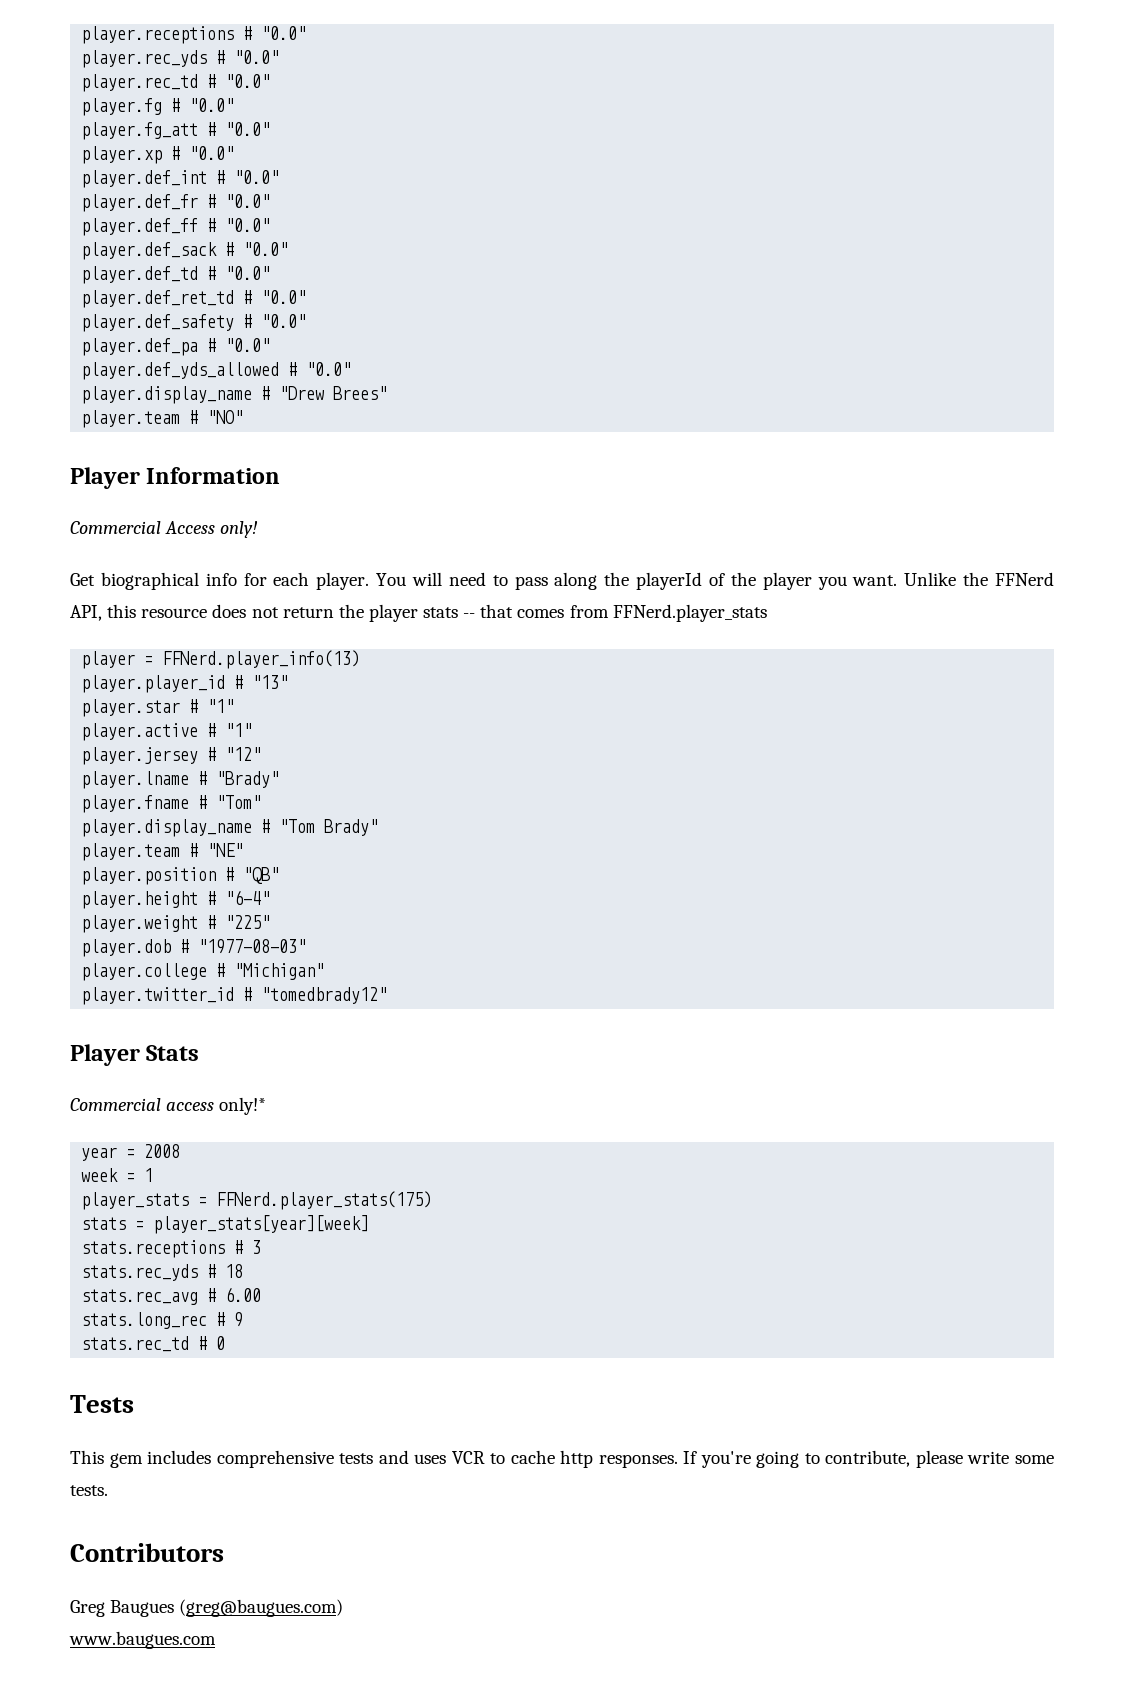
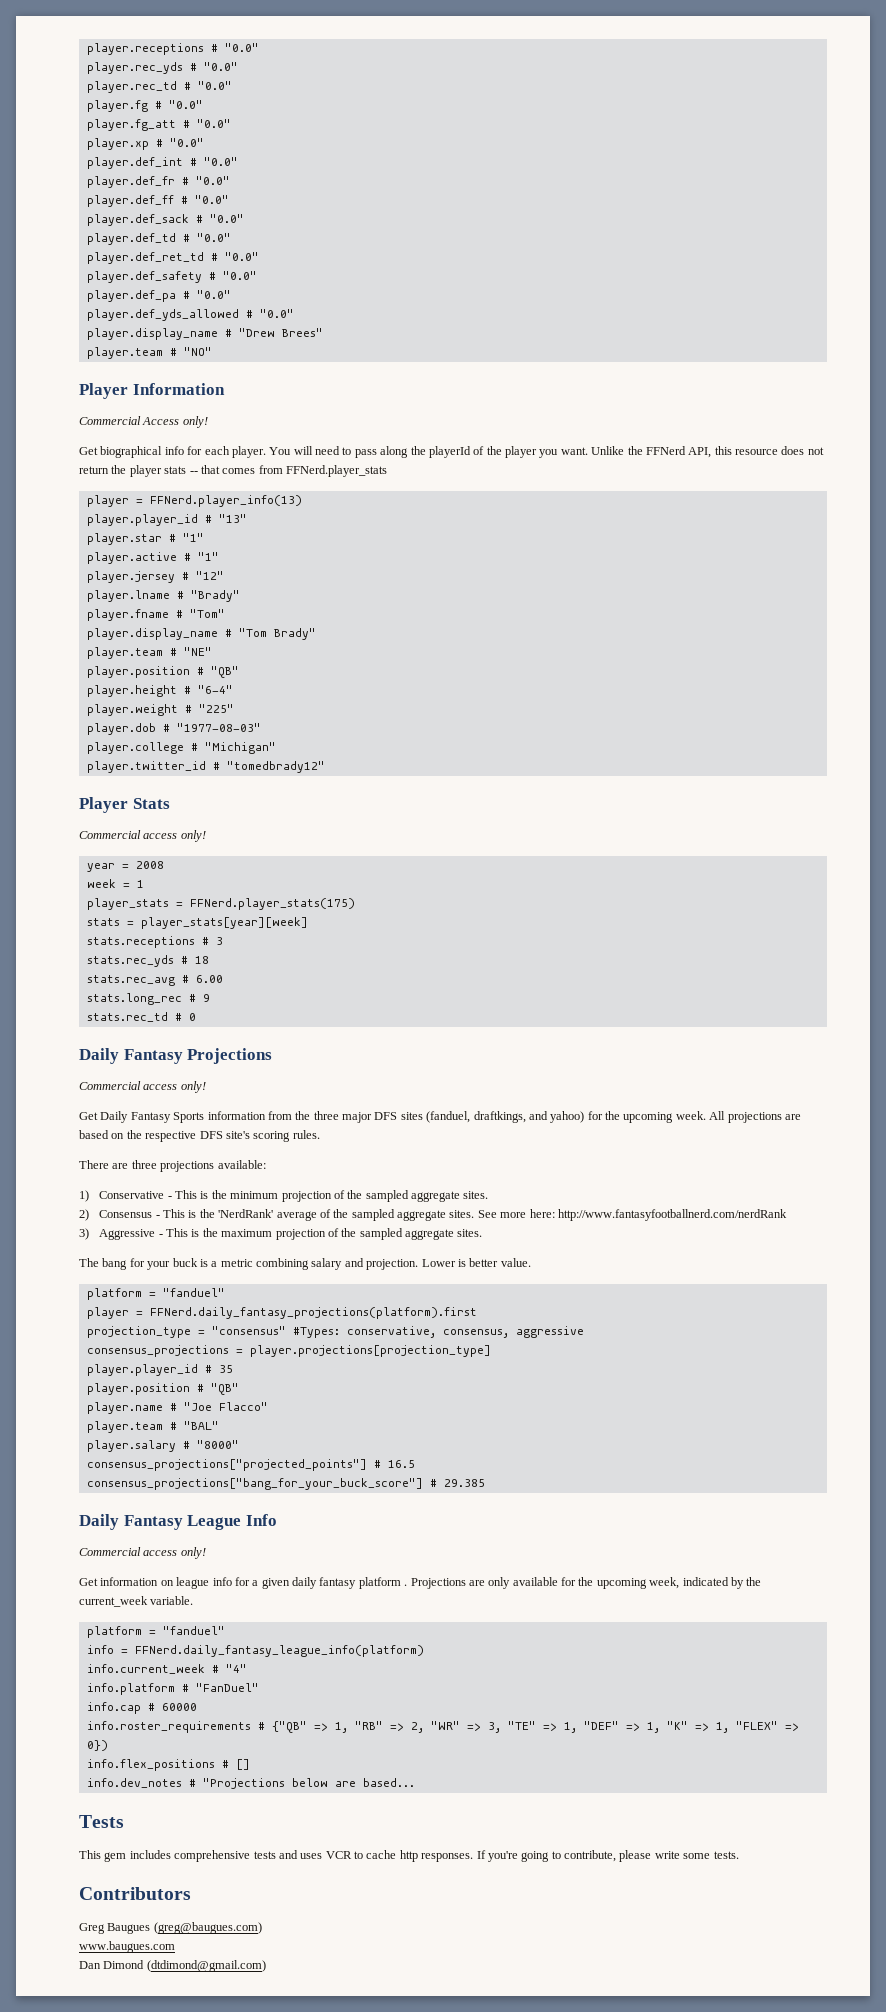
  Player Stats
- Commercial access only!*
+ Commercial access only!
+ Daily Fantasy Projections
+ Commercial access only!
+ Get Daily Fantasy Sports information from the three major DFS sites (fanduel, draftkings, and yahoo) for the upcoming week. All projections are based on the respective DFS site's scoring rules.
+ There are three projections available:
+ 1) Conservative - This is the minimum projection of the sampled aggregate sites.
+ 2) Consensus - This is the 'NerdRank' average of the sampled aggregate sites. See more here: http://www.fantasyfootballnerd.com/nerdRank
+ 3) Aggressive - This is the maximum projection of the sampled aggregate sites.
+ The bang for your buck is a metric combining salary and projection. Lower is better value.
+ platform = "fanduel"
+ player = FFNerd.daily_fantasy_projections(platform).first
+ projection_type = "consensus" #Types: conservative, consensus, aggressive
+ consensus_projections = player.projections[projection_type]
+ player.player_id # 35
+ player.position # "QB"
+ player.name # "Joe Flacco"
+ player.team # "BAL"
+ player.salary # "8000"
+ consensus_projections["projected_points"] # 16.5
+ consensus_projections["bang_for_your_buck_score"] # 29.385
+ Daily Fantasy League Info
+ Commercial access only!
+ Get information on league info for a given daily fantasy platform . Projections are only available for the upcoming week, indicated by the current_week variable.
+ platform = "fanduel"
+ info = FFNerd.daily_fantasy_league_info(platform)
+ info.current_week # "4"
+ info.platform # "FanDuel"
+ info.cap # 60000
+ info.roster_requirements # {"QB" => 1, "RB" => 2, "WR" => 3, "TE" => 1, "DEF" => 1, "K" => 1, "FLEX" => 0})
+ info.flex_positions # []
+ info.dev_notes # "Projections below are based...
+ Dan Dimond (dtdimond@gmail.com)

